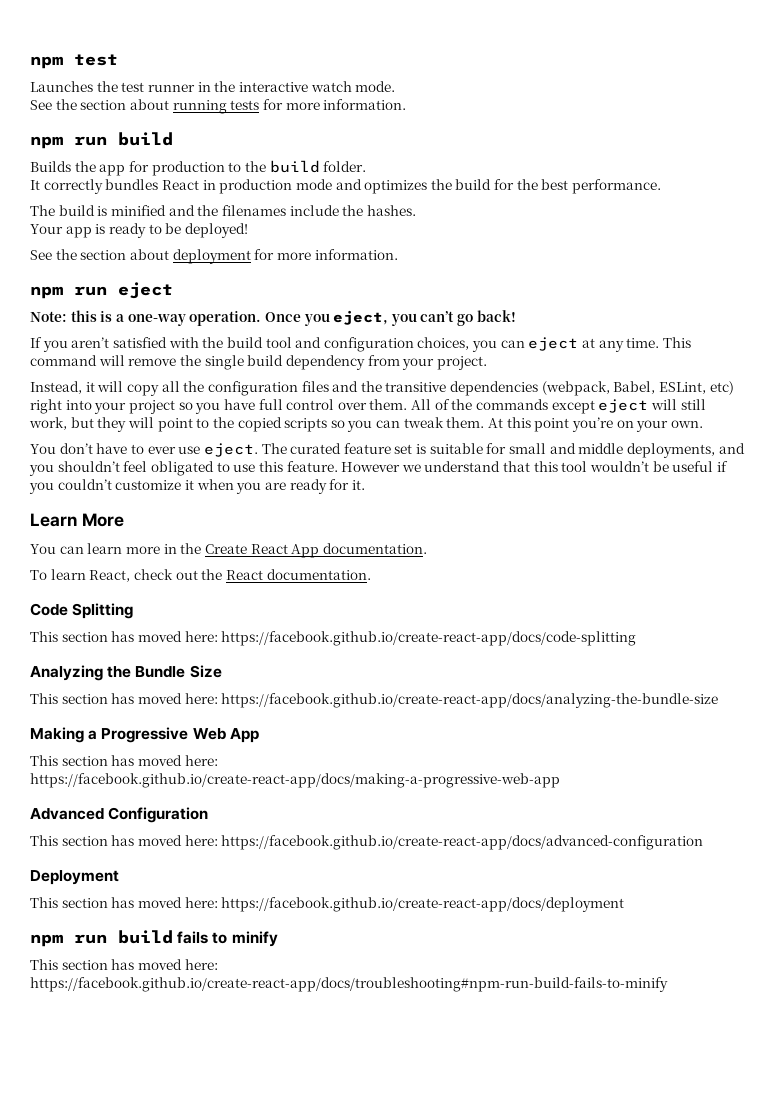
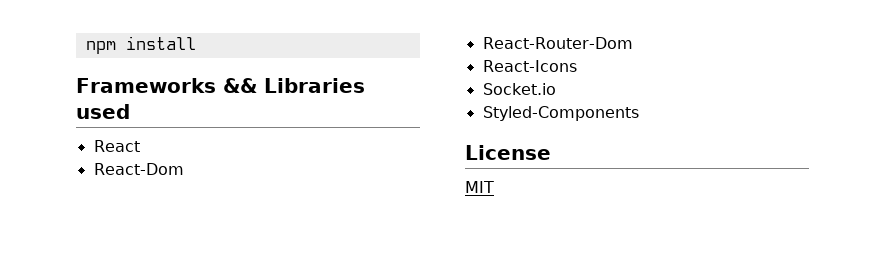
- npm test
- Launches the test runner in the interactive watch mode.
- See the section about running tests for more information.
- npm run build
- Builds the app for production to the build folder.
- It correctly bundles React in production mode and optimizes the build for the best performance.
- The build is minified and the filenames include the hashes.
- Your app is ready to be deployed!
- See the section about deployment for more information.
- npm run eject
- Note: this is a one-way operation. Once you eject, you can’t go back!
- If you aren’t satisfied with the build tool and configuration choices, you can eject at any time. This command will remove the single build dependency from your project.
- Instead, it will copy all the configuration files and the transitive dependencies (webpack, Babel, ESLint, etc) right into your project so you have full control over them. All of the commands except eject will still work, but they will point to the copied scripts so you can tweak them. At this point you’re on your own.
- You don’t have to ever use eject. The curated feature set is suitable for small and middle deployments, and you shouldn’t feel obligated to use this feature. However we understand that this tool wouldn’t be useful if you couldn’t customize it when you are ready for it.
- Learn More
- You can learn more in the Create React App documentation.
- To learn React, check out the React documentation.
- Code Splitting
- This section has moved here: https://facebook.github.io/create-react-app/docs/code-splitting
- Analyzing the Bundle Size
- This section has moved here: https://facebook.github.io/create-react-app/docs/analyzing-the-bundle-size
- Making a Progressive Web App
- This section has moved here: https://facebook.github.io/create-react-app/docs/making-a-progressive-web-app
- Advanced Configuration
- This section has moved here: https://facebook.github.io/create-react-app/docs/advanced-configuration
- Deployment
- This section has moved here: https://facebook.github.io/create-react-app/docs/deployment
- npm run build fails to minify
- This section has moved here: https://facebook.github.io/create-react-app/docs/troubleshooting#npm-run-build-fails-to-minify
+ npm install
+ Frameworks && Libraries used
+ React
+ React-Dom
+ React-Router-Dom
+ React-Icons
+ Socket.io
+ Styled-Components
+ License
+ MIT

